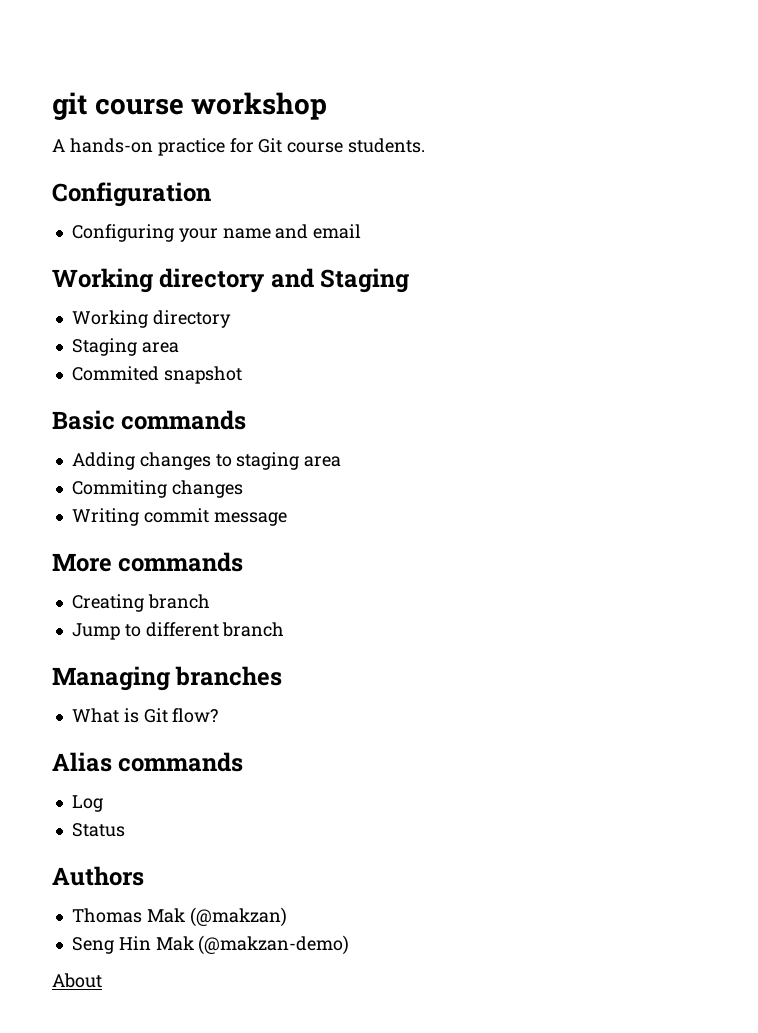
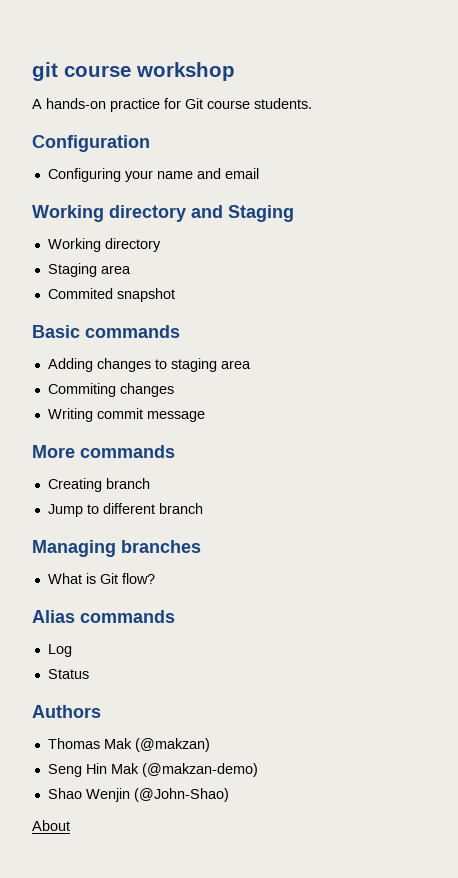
+ Shao Wenjin (@John-Shao)

